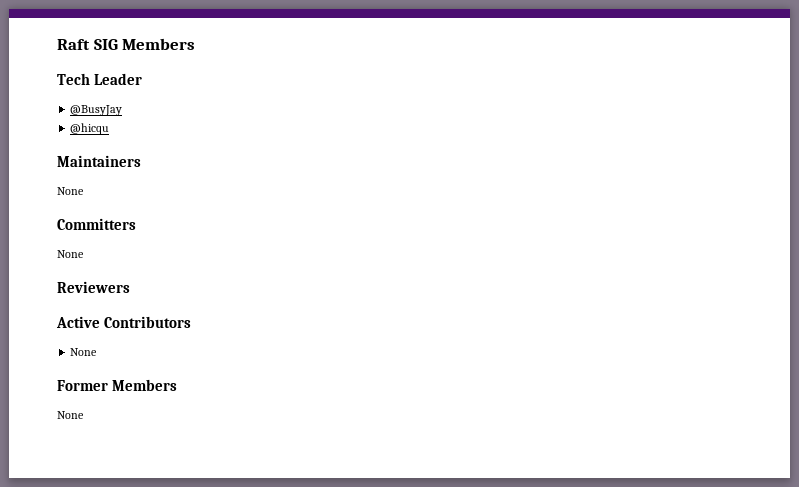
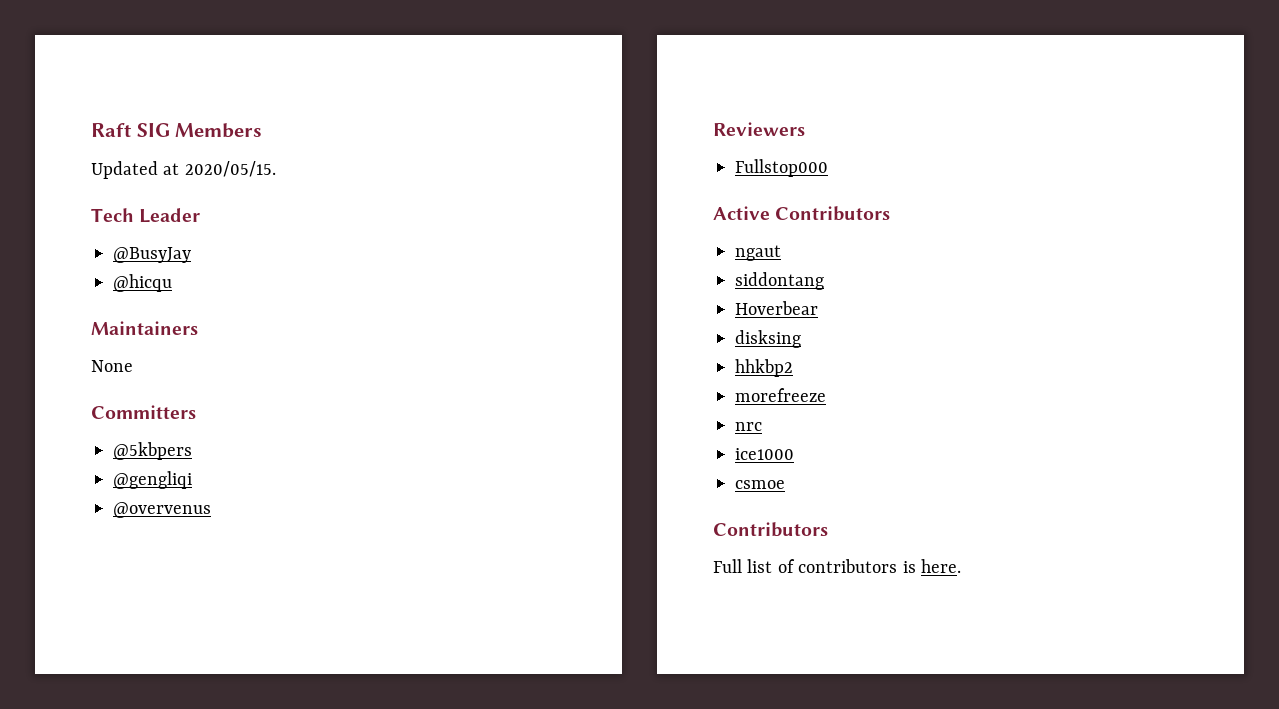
+ Updated at 2020/05/15.
  Committers
- None
+ @5kbpers
+ @gengliqi
+ @overvenus
+ Fullstop000
  Active Contributors
- None
- Former Members
- None
+ ngaut
+ siddontang
+ Hoverbear
+ disksing
+ hhkbp2
+ morefreeze
+ nrc
+ ice1000
+ csmoe
+ Contributors
+ Full list of contributors is here.

